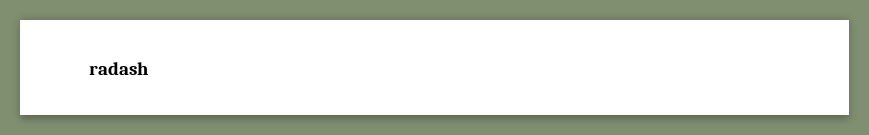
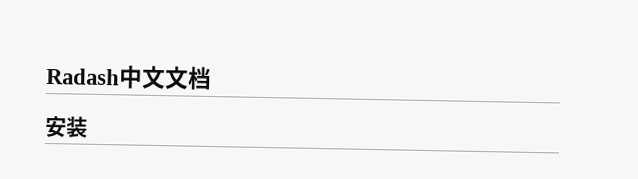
- radash
+ Radash中文文档
+ 安装

